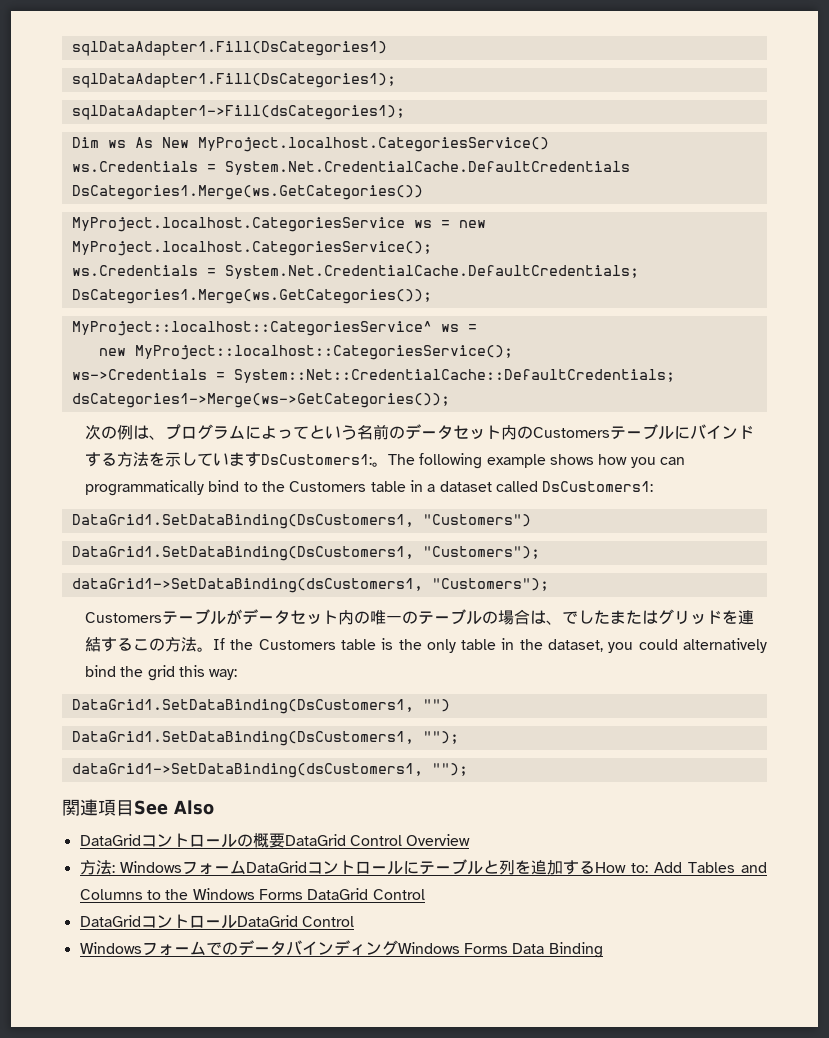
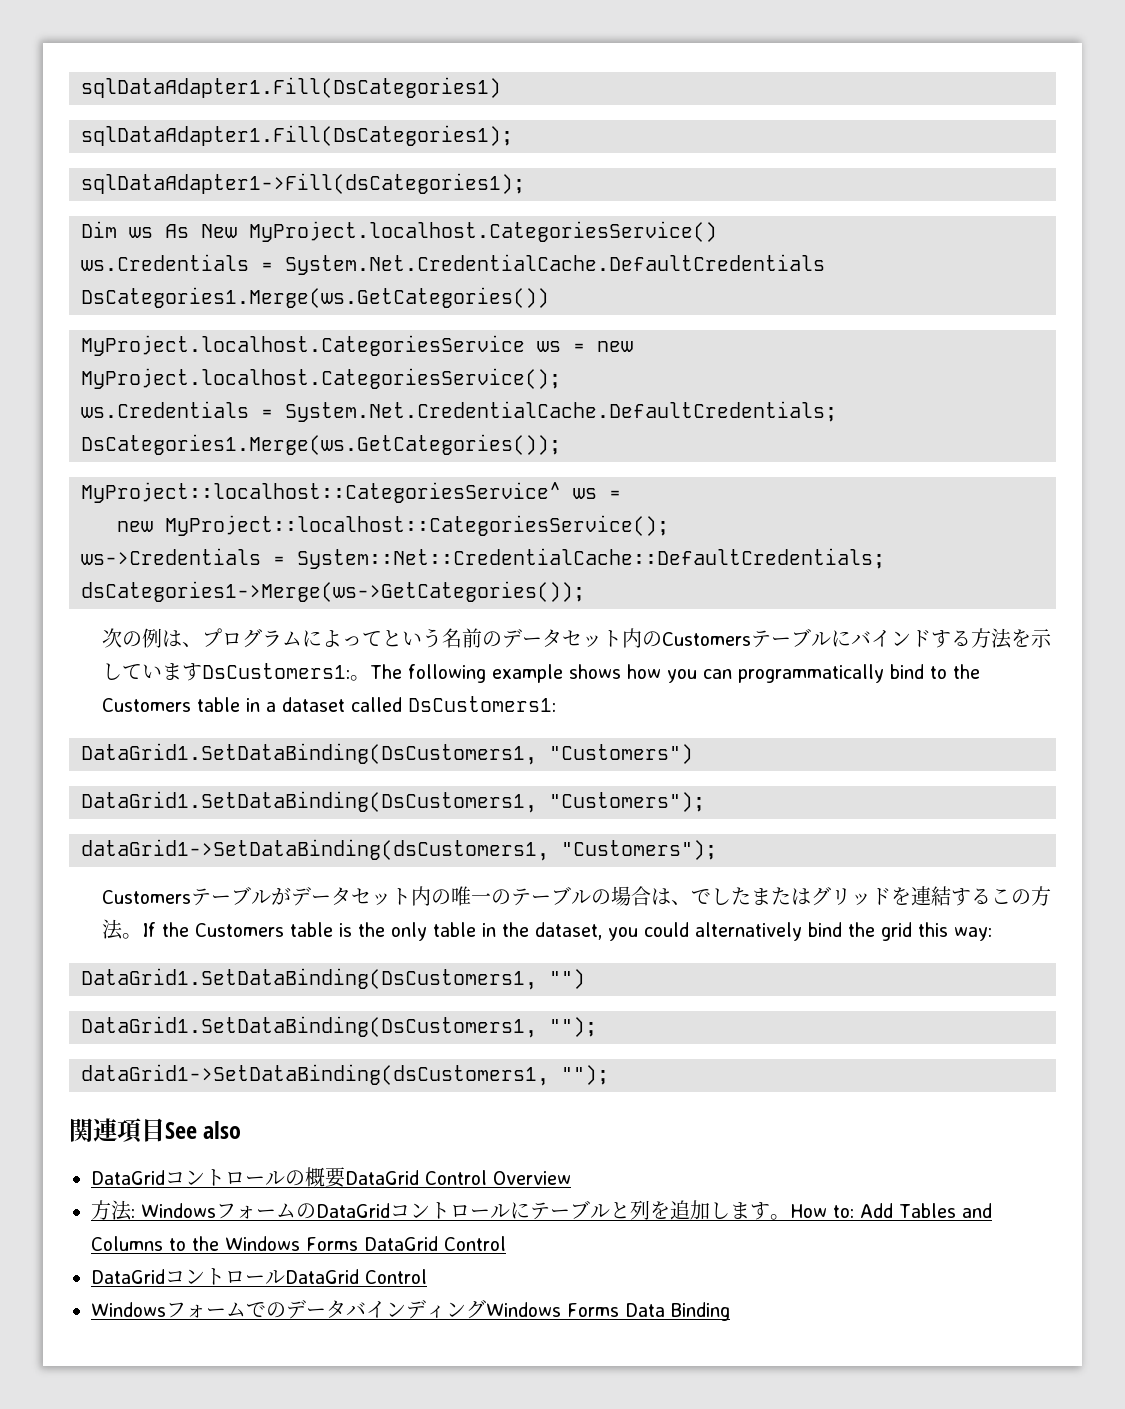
- 関連項目See Also
+ 関連項目See also
- 方法: WindowsフォームDataGridコントロールにテーブルと列を追加するHow to: Add Tables and Columns to the Windows Forms DataGrid Control
+ 方法: WindowsフォームのDataGridコントロールにテーブルと列を追加します。How to: Add Tables and Columns to the Windows Forms DataGrid Control

